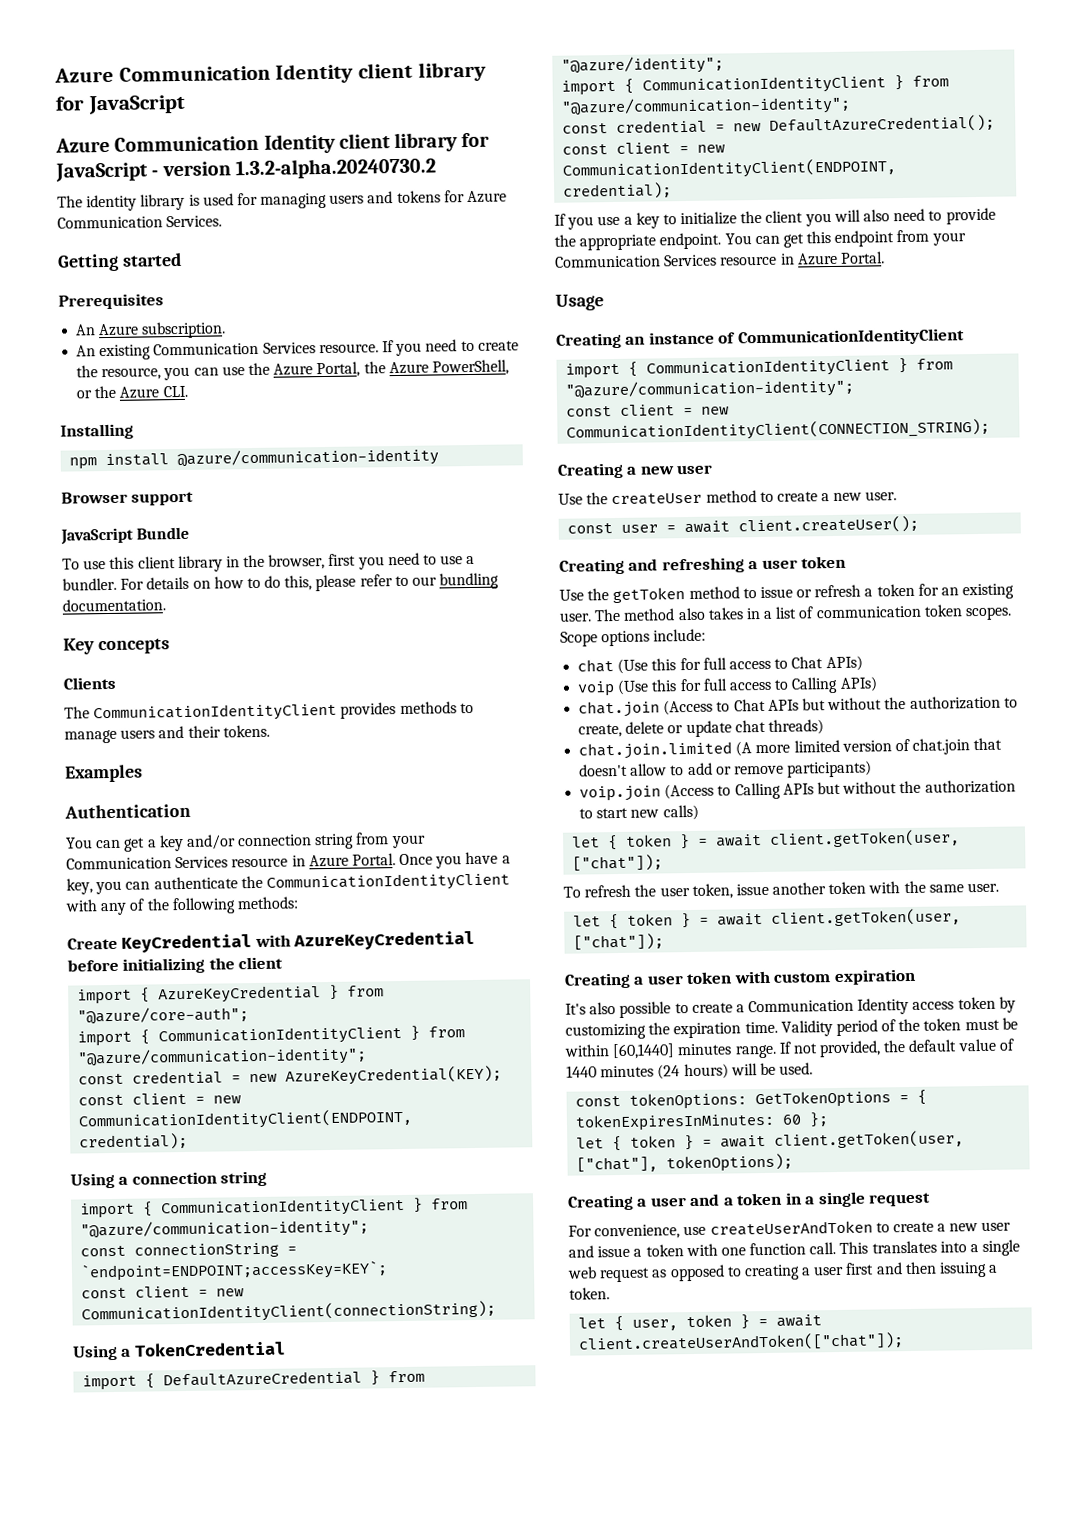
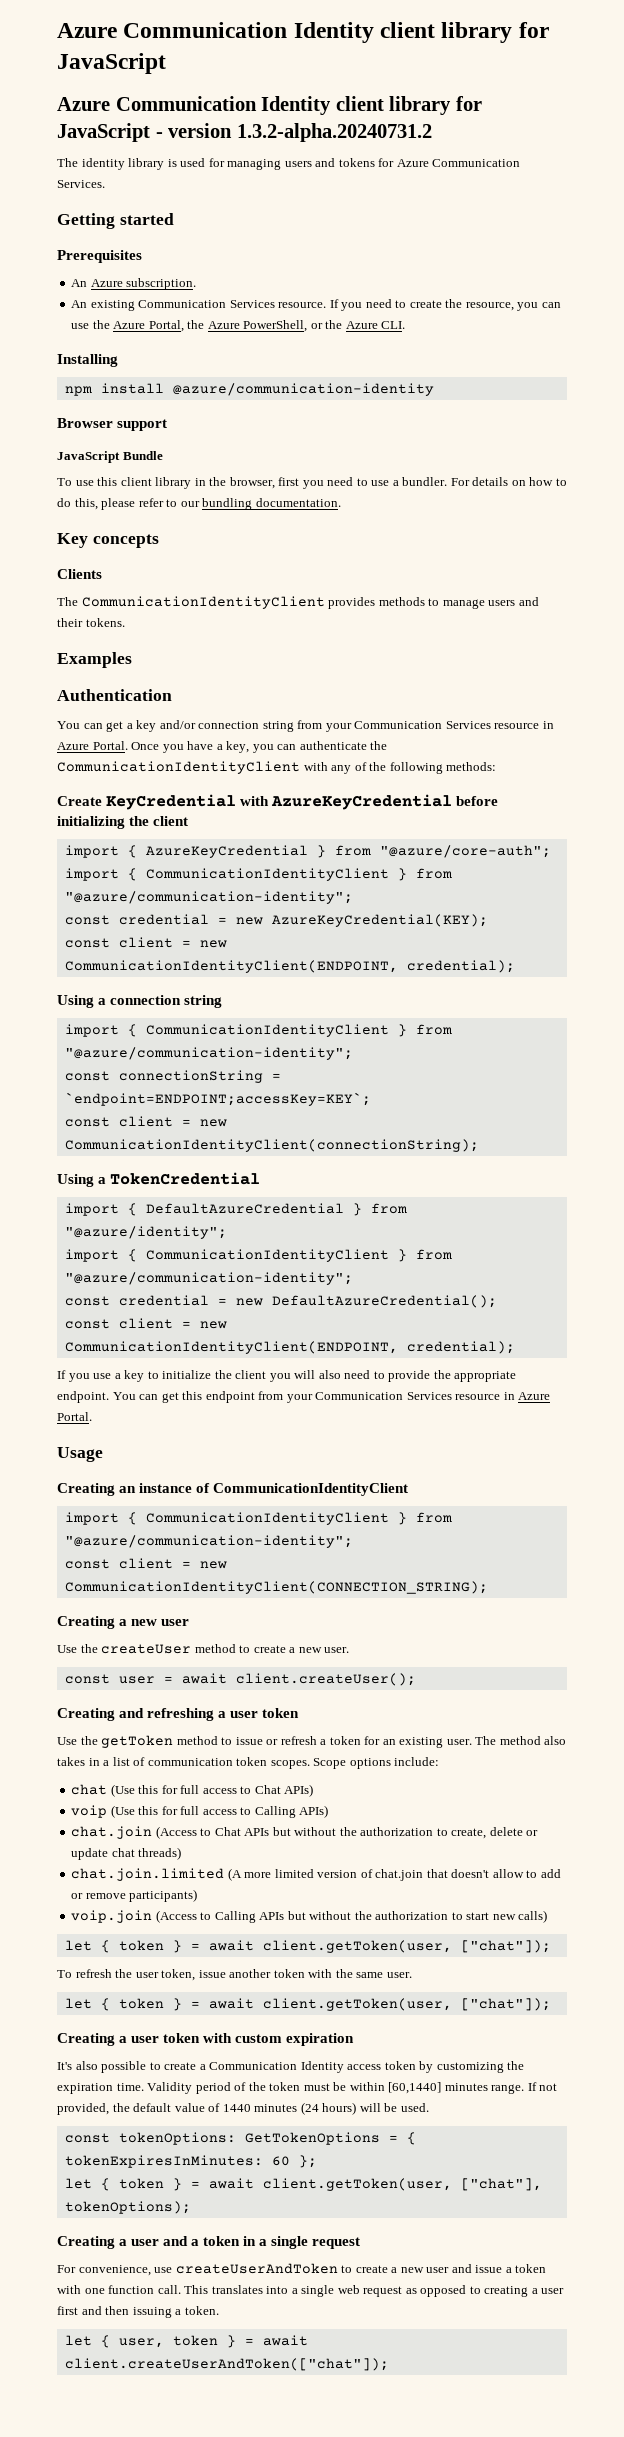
- Azure Communication Identity client library for JavaScript - version 1.3.2-alpha.20240730.2
+ Azure Communication Identity client library for JavaScript - version 1.3.2-alpha.20240731.2

